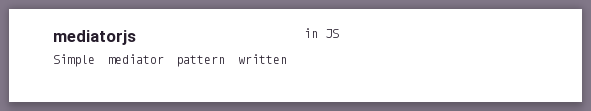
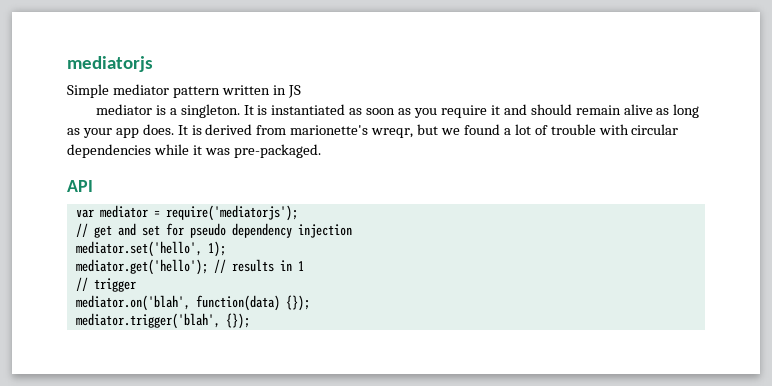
+ mediator is a singleton. It is instantiated as soon as you require it and should remain alive as long as your app does. It is derived from marionette's wreqr, but we found a lot of trouble with circular dependencies while it was pre-packaged.
+ API
+ var mediator = require('mediatorjs');
+ // get and set for pseudo dependency injection
+ mediator.set('hello', 1);
+ mediator.get('hello'); // results in 1
+ // trigger
+ mediator.on('blah', function(data) {});
+ mediator.trigger('blah', {});

